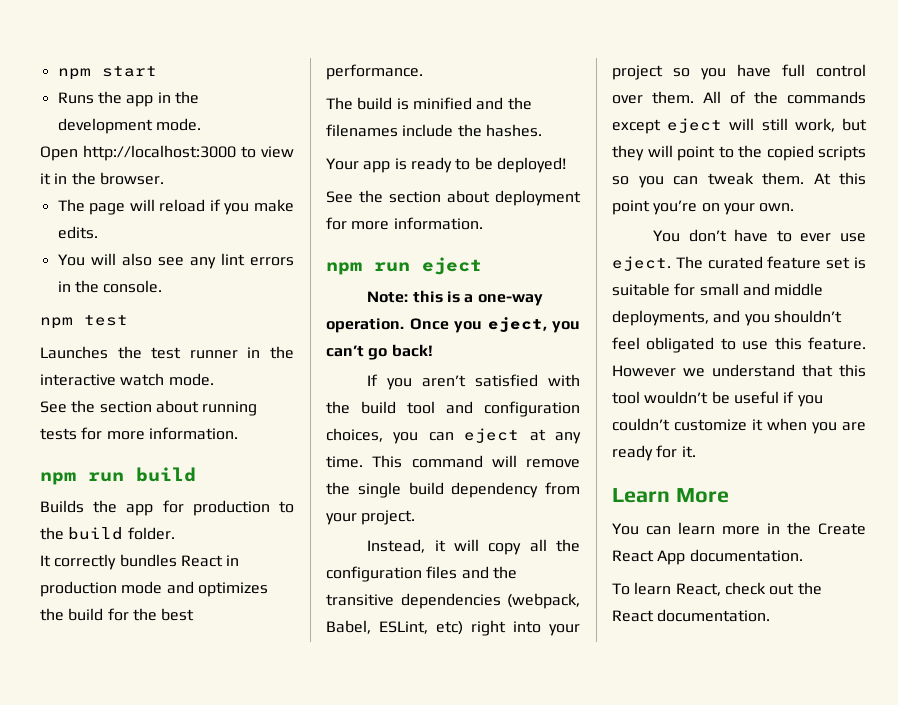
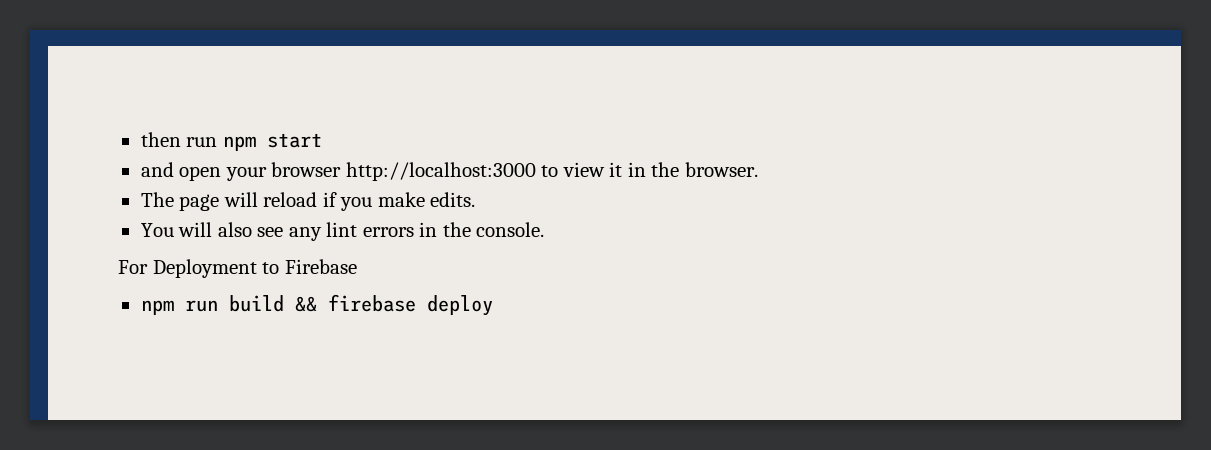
- npm start
+ then run npm start
- Runs the app in the development mode.
- Open http://localhost:3000 to view it in the browser.
+ and open your browser http://localhost:3000 to view it in the browser.
- npm test
- Launches the test runner in the interactive watch mode.
- See the section about running tests for more information.
- npm run build
- Builds the app for production to the build folder.
- It correctly bundles React in production mode and optimizes the build for the best performance.
- The build is minified and the filenames include the hashes.
- Your app is ready to be deployed!
- See the section about deployment for more information.
- npm run eject
- Note: this is a one-way operation. Once you eject, you can’t go back!
- If you aren’t satisfied with the build tool and configuration choices, you can eject at any time. This command will remove the single build dependency from your project.
- Instead, it will copy all the configuration files and the transitive dependencies (webpack, Babel, ESLint, etc) right into your project so you have full control over them. All of the commands except eject will still work, but they will point to the copied scripts so you can tweak them. At this point you’re on your own.
- You don’t have to ever use eject. The curated feature set is suitable for small and middle deployments, and you shouldn’t feel obligated to use this feature. However we understand that this tool wouldn’t be useful if you couldn’t customize it when you are ready for it.
- Learn More
- You can learn more in the Create React App documentation.
- To learn React, check out the React documentation.
+ For Deployment to Firebase
+ npm run build && firebase deploy

